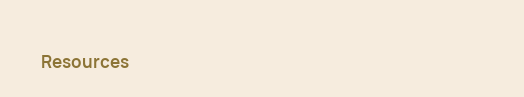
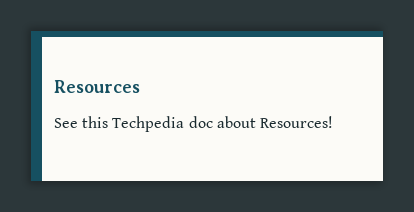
+ See this Techpedia doc about Resources!

